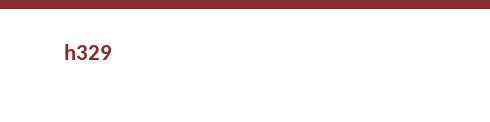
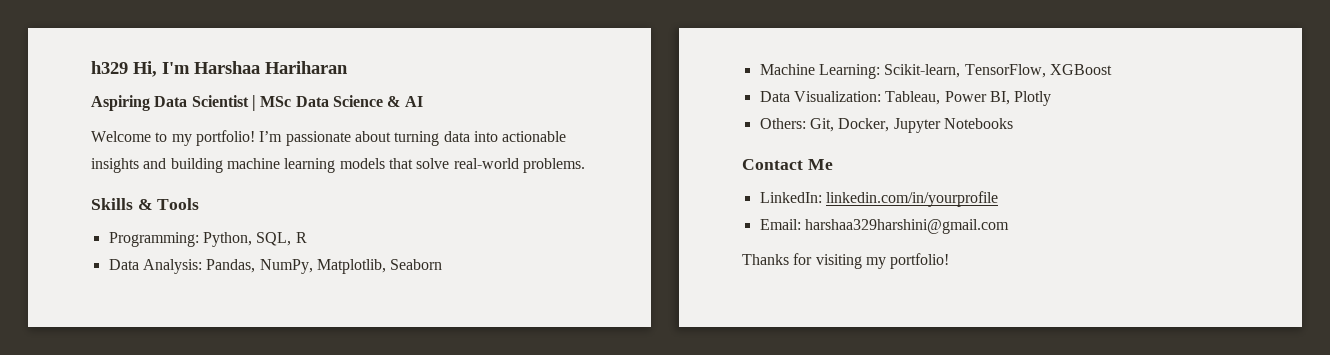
- h329
+ h329 Hi, I'm Harshaa Hariharan
+ Aspiring Data Scientist | MSc Data Science & AI
+ Welcome to my portfolio! I’m passionate about turning data into actionable insights and building machine learning models that solve real-world problems.
+ Skills & Tools
+ Programming: Python, SQL, R
+ Data Analysis: Pandas, NumPy, Matplotlib, Seaborn
+ Machine Learning: Scikit-learn, TensorFlow, XGBoost
+ Data Visualization: Tableau, Power BI, Plotly
+ Others: Git, Docker, Jupyter Notebooks
+ Contact Me
+ LinkedIn: linkedin.com/in/yourprofile
+ Email: harshaa329harshini@gmail.com
+ Thanks for visiting my portfolio!

